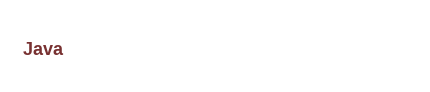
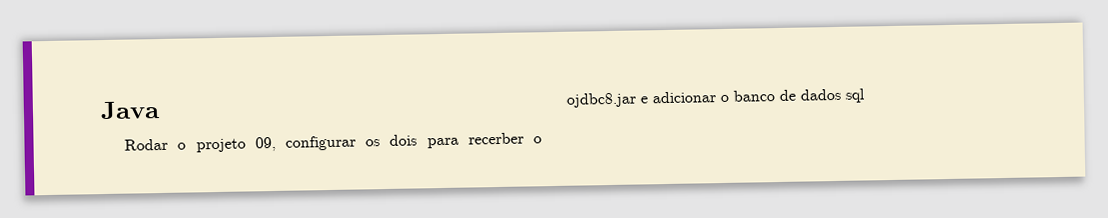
+ Rodar o projeto 09, configurar os dois para recerber o ojdbc8.jar e adicionar o banco de dados sql

